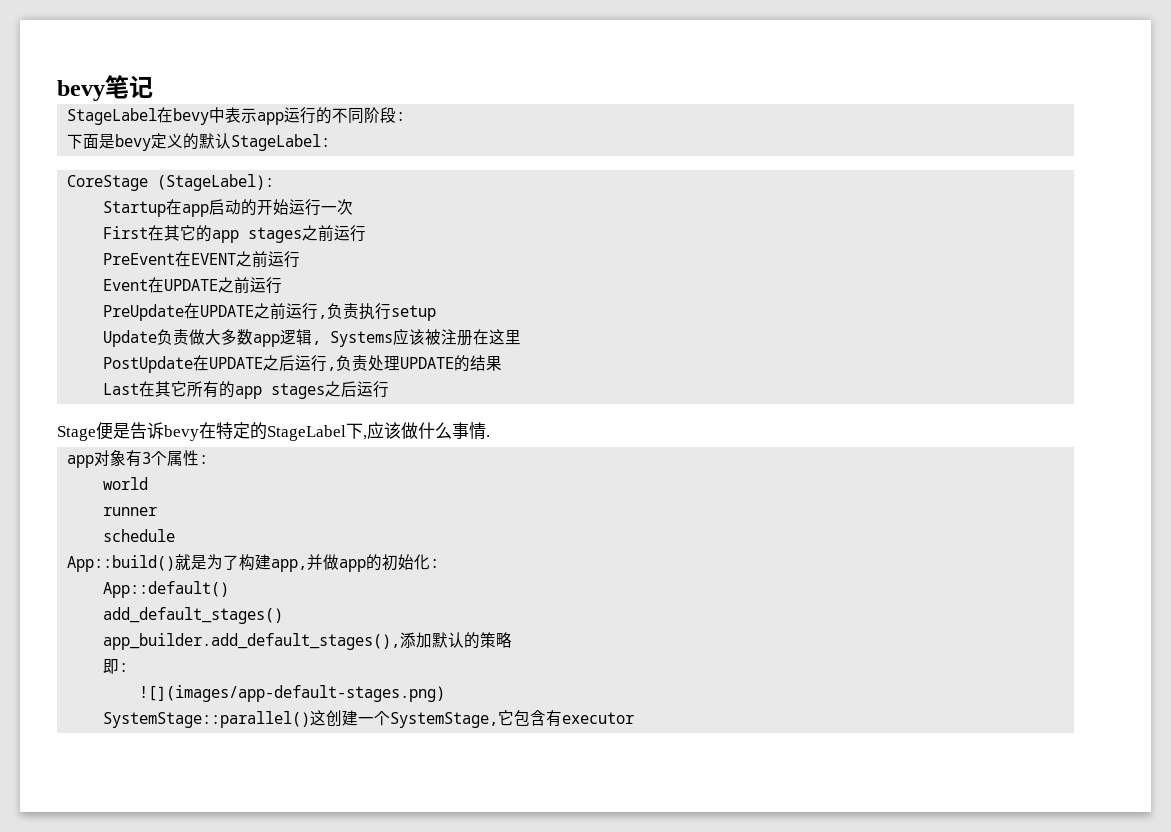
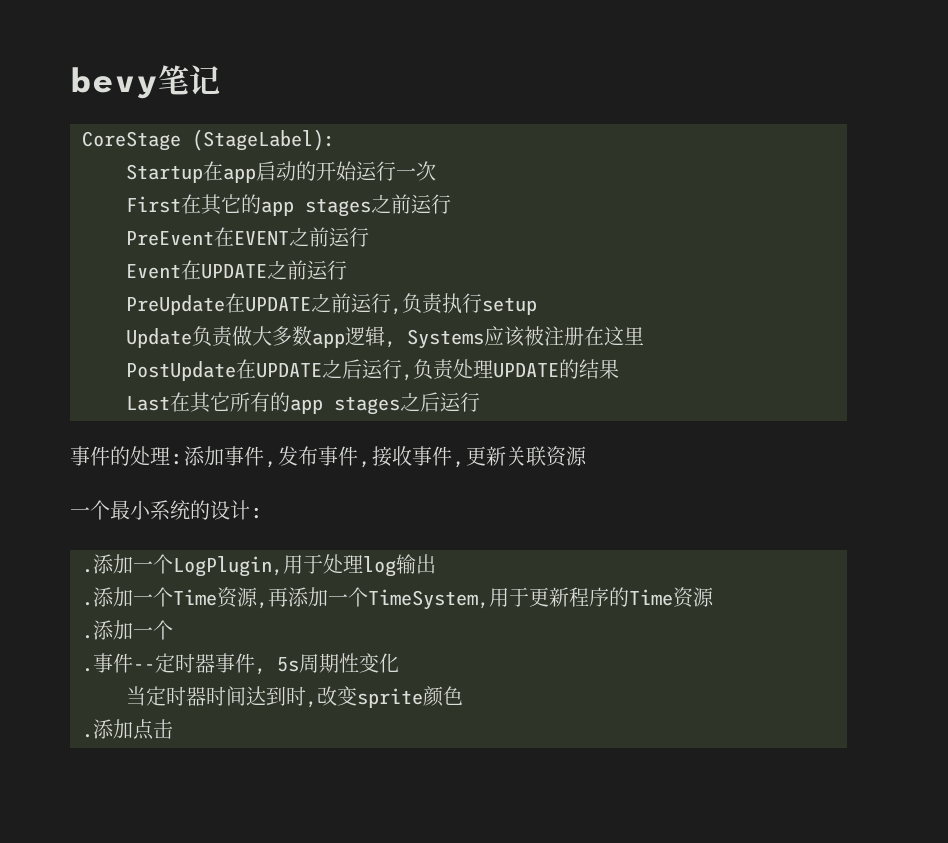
- StageLabel在bevy中表示app运行的不同阶段:
- 下面是bevy定义的默认StageLabel:
- Stage便是告诉bevy在特定的StageLabel下,应该做什么事情.
- app对象有3个属性:
- world
- runner
- schedule
- App::build()就是为了构建app,并做app的初始化:
- App::default()
- add_default_stages()
- app_builder.add_default_stages(),添加默认的策略
- 即:
- ![](images/app-default-stages.png)
- SystemStage::parallel()这创建一个SystemStage,它包含有executor
+ 事件的处理:添加事件,发布事件,接收事件,更新关联资源
+ 一个最小系统的设计:
+ .添加一个LogPlugin,用于处理log输出
+ .添加一个Time资源,再添加一个TimeSystem,用于更新程序的Time资源
+ .添加一个
+ .事件--定时器事件, 5s周期性变化
+ 当定时器时间达到时,改变sprite颜色
+ .添加点击

